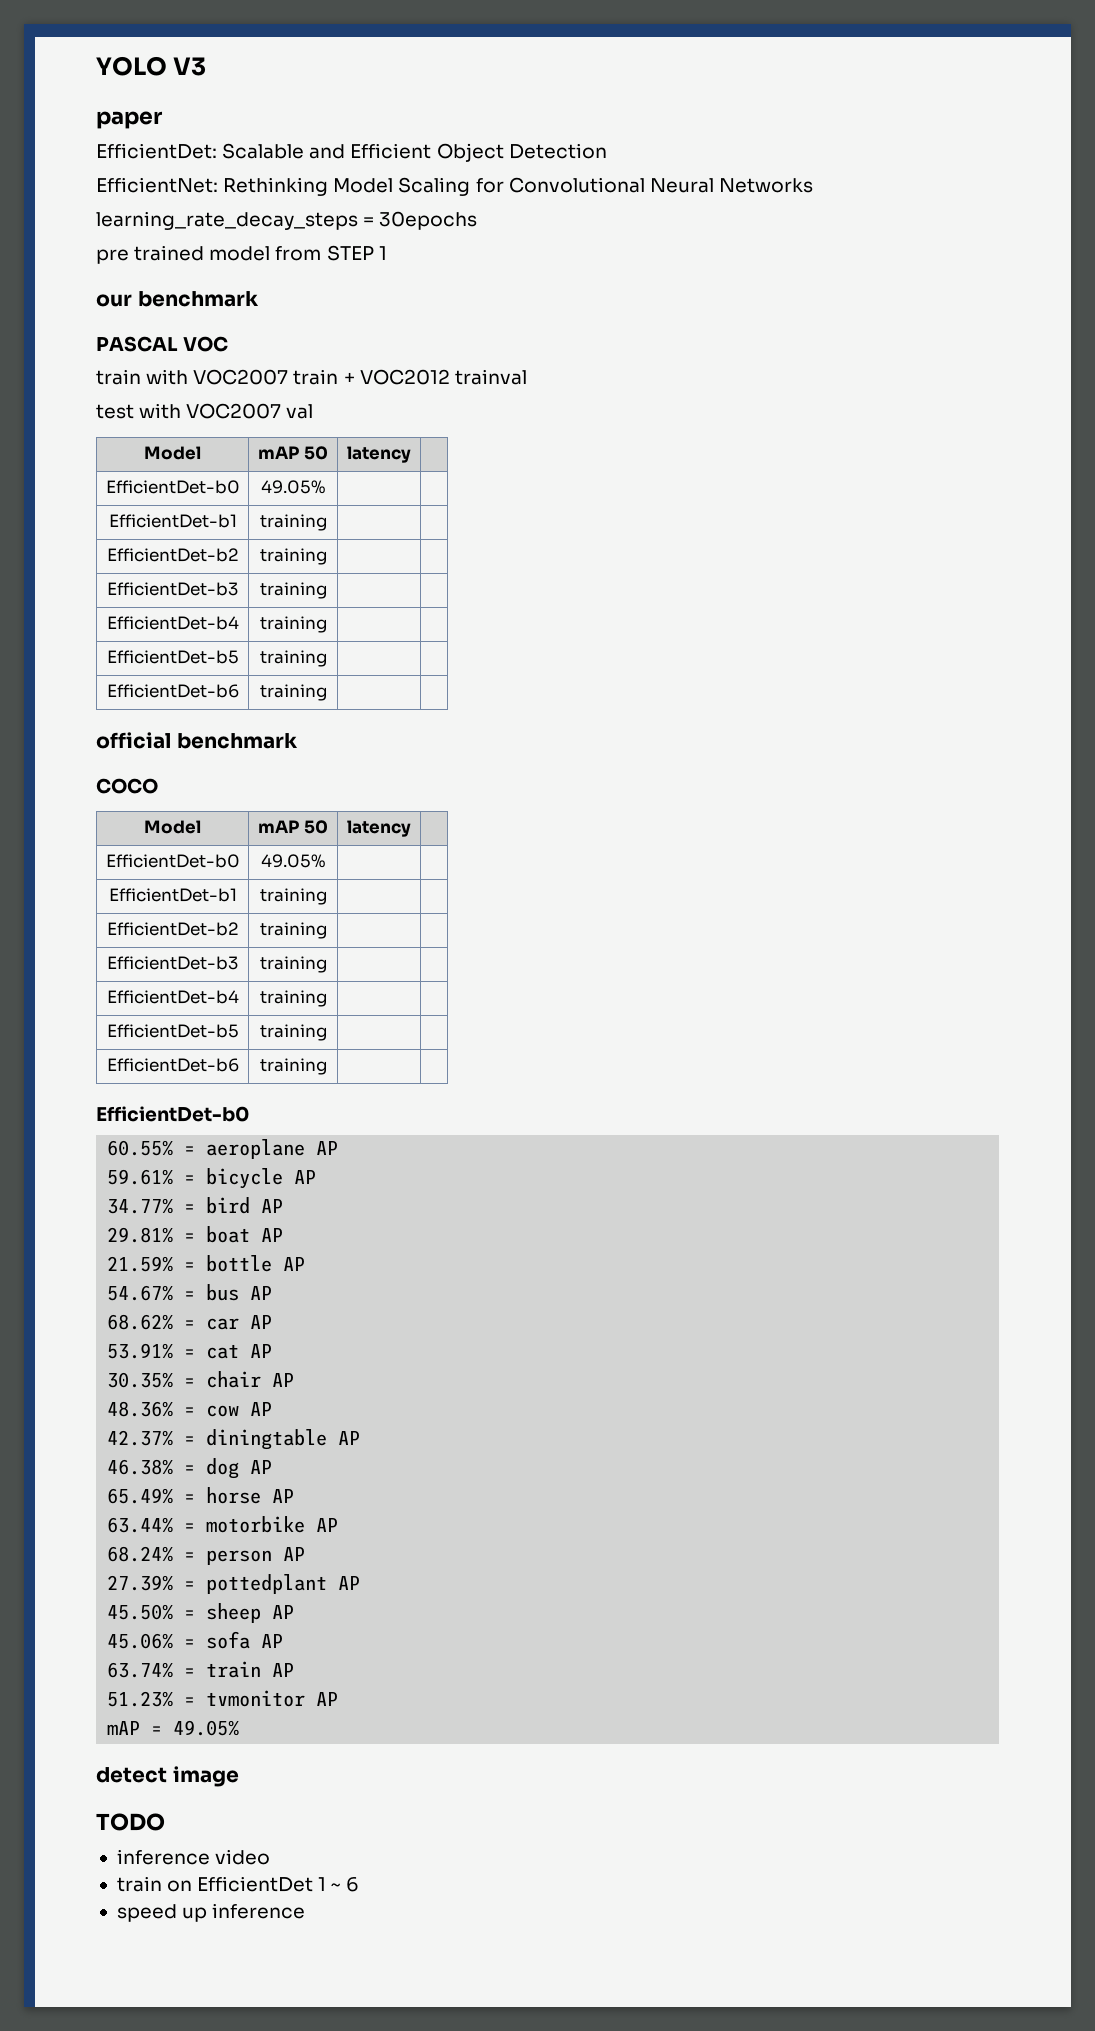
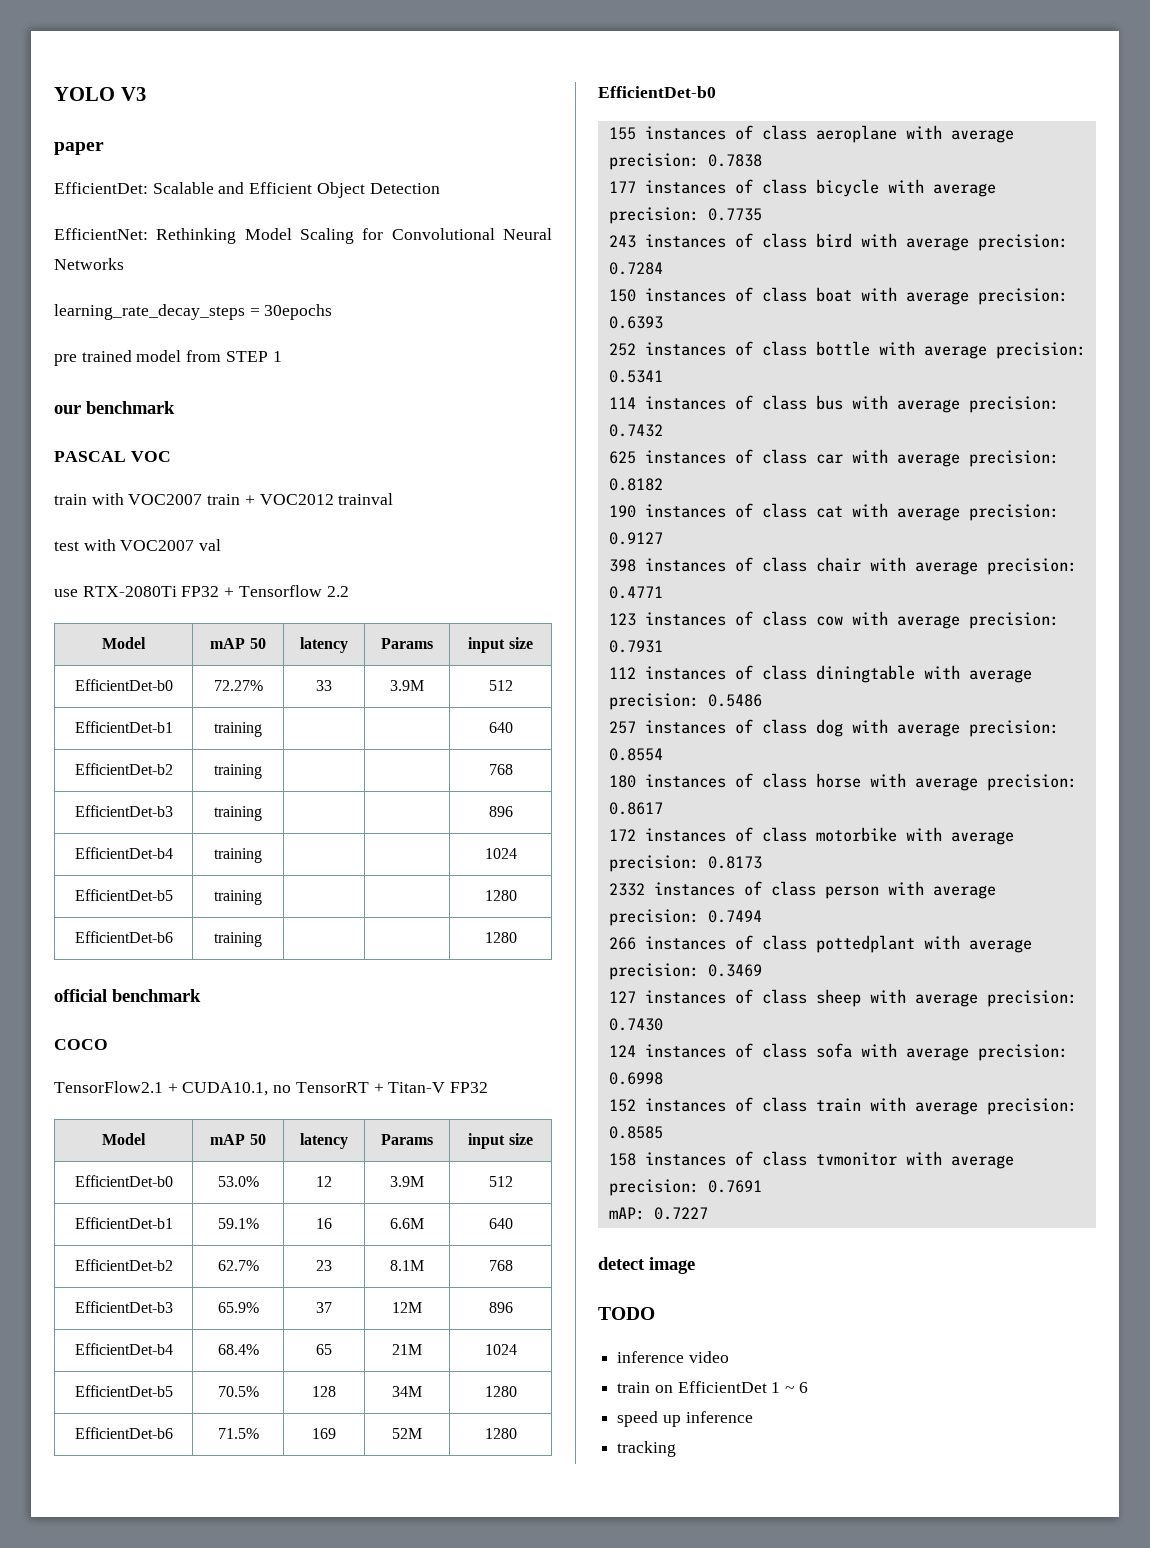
  test with VOC2007 val
- Model | mAP 50 | latency |
- EfficientDet-b0 | 49.05% | |
- EfficientDet-b1 | training | |
- EfficientDet-b2 | training | |
- EfficientDet-b3 | training | |
- EfficientDet-b4 | training | |
- EfficientDet-b5 | training | |
- EfficientDet-b6 | training | |
+ use RTX-2080Ti FP32 + Tensorflow 2.2
+ Model | mAP 50 | latency | Params | input size
+ EfficientDet-b0 | 72.27% | 33 | 3.9M | 512
+ EfficientDet-b1 | training | | | 640
+ EfficientDet-b2 | training | | | 768
+ EfficientDet-b3 | training | | | 896
+ EfficientDet-b4 | training | | | 1024
+ EfficientDet-b5 | training | | | 1280
+ EfficientDet-b6 | training | | | 1280
  COCO
- Model | mAP 50 | latency |
- EfficientDet-b0 | 49.05% | |
- EfficientDet-b1 | training | |
- EfficientDet-b2 | training | |
- EfficientDet-b3 | training | |
- EfficientDet-b4 | training | |
- EfficientDet-b5 | training | |
- EfficientDet-b6 | training | |
+ TensorFlow2.1 + CUDA10.1, no TensorRT + Titan-V FP32
+ Model | mAP 50 | latency | Params | input size
+ EfficientDet-b0 | 53.0% | 12 | 3.9M | 512
+ EfficientDet-b1 | 59.1% | 16 | 6.6M | 640
+ EfficientDet-b2 | 62.7% | 23 | 8.1M | 768
+ EfficientDet-b3 | 65.9% | 37 | 12M | 896
+ EfficientDet-b4 | 68.4% | 65 | 21M | 1024
+ EfficientDet-b5 | 70.5% | 128 | 34M | 1280
+ EfficientDet-b6 | 71.5% | 169 | 52M | 1280
  EfficientDet-b0
- 60.55% = aeroplane AP
- 59.61% = bicycle AP
- 34.77% = bird AP
- 29.81% = boat AP
- 21.59% = bottle AP
- 54.67% = bus AP
- 68.62% = car AP
- 53.91% = cat AP
- 30.35% = chair AP
- 48.36% = cow AP
- 42.37% = diningtable AP
- 46.38% = dog AP
- 65.49% = horse AP
- 63.44% = motorbike AP
- 68.24% = person AP
- 27.39% = pottedplant AP
- 45.50% = sheep AP
- 45.06% = sofa AP
- 63.74% = train AP
- 51.23% = tvmonitor AP
- mAP = 49.05%
+ 155 instances of class aeroplane with average precision: 0.7838
+ 177 instances of class bicycle with average precision: 0.7735
+ 243 instances of class bird with average precision: 0.7284
+ 150 instances of class boat with average precision: 0.6393
+ 252 instances of class bottle with average precision: 0.5341
+ 114 instances of class bus with average precision: 0.7432
+ 625 instances of class car with average precision: 0.8182
+ 190 instances of class cat with average precision: 0.9127
+ 398 instances of class chair with average precision: 0.4771
+ 123 instances of class cow with average precision: 0.7931
+ 112 instances of class diningtable with average precision: 0.5486
+ 257 instances of class dog with average precision: 0.8554
+ 180 instances of class horse with average precision: 0.8617
+ 172 instances of class motorbike with average precision: 0.8173
+ 2332 instances of class person with average precision: 0.7494
+ 266 instances of class pottedplant with average precision: 0.3469
+ 127 instances of class sheep with average precision: 0.7430
+ 124 instances of class sofa with average precision: 0.6998
+ 152 instances of class train with average precision: 0.8585
+ 158 instances of class tvmonitor with average precision: 0.7691
+ mAP: 0.7227
+ tracking

